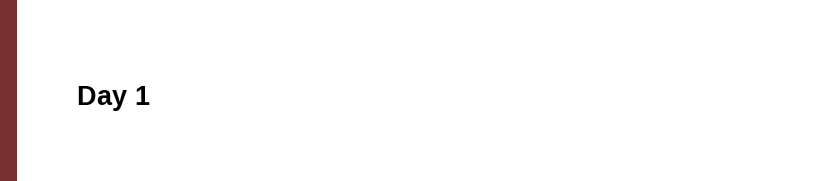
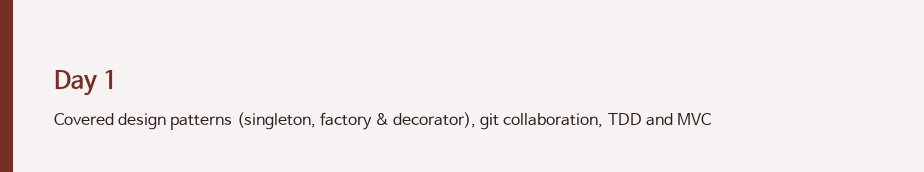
+ Covered design patterns (singleton, factory & decorator), git collaboration, TDD and MVC

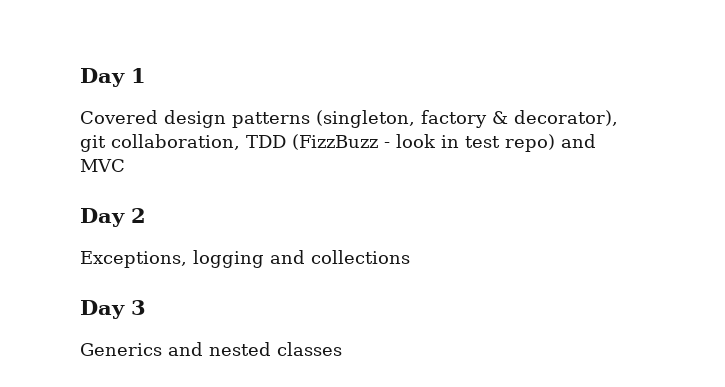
- Covered design patterns (singleton, factory & decorator), git collaboration, TDD and MVC
+ Covered design patterns (singleton, factory & decorator), git collaboration, TDD (FizzBuzz - look in test repo) and MVC
+ Day 2
+ Exceptions, logging and collections
+ Day 3
+ Generics and nested classes

